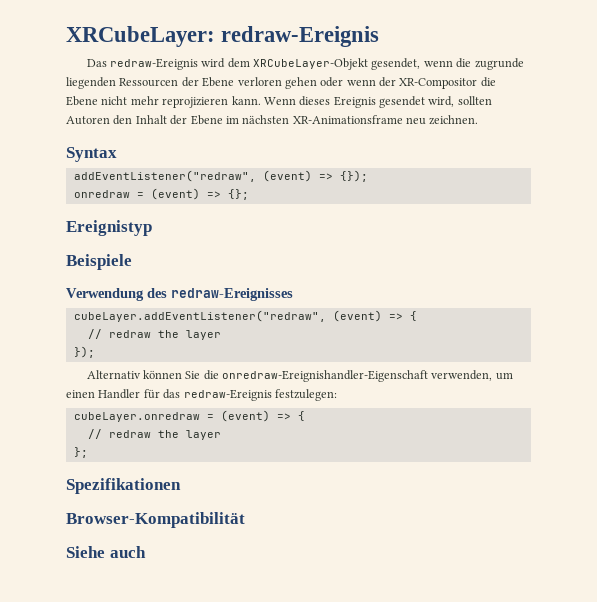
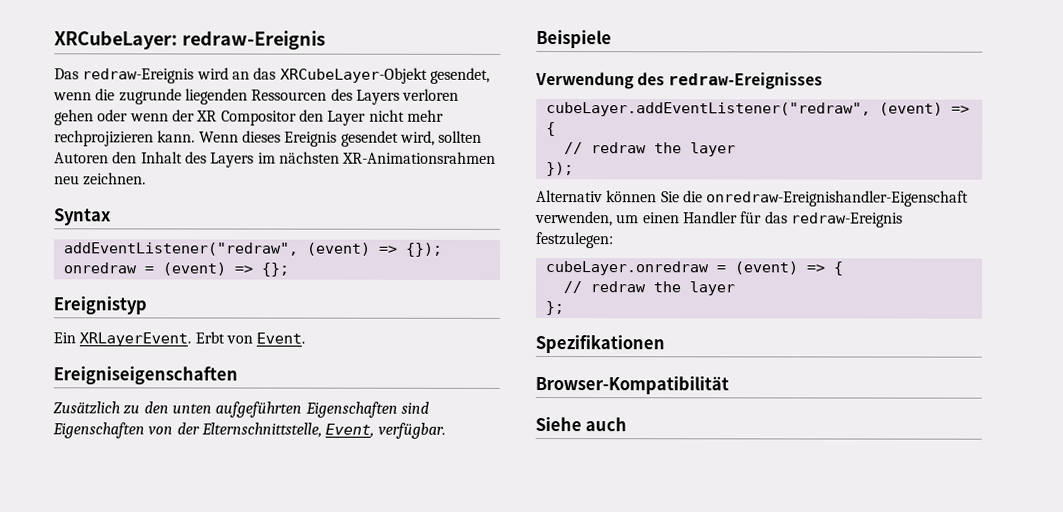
- Das redraw-Ereignis wird dem XRCubeLayer-Objekt gesendet, wenn die zugrunde liegenden Ressourcen der Ebene verloren gehen oder wenn der XR-Compositor die Ebene nicht mehr reprojizieren kann.
+ Das redraw-Ereignis wird an das XRCubeLayer-Objekt gesendet, wenn die zugrunde liegenden Ressourcen des Layers verloren gehen oder wenn der XR Compositor den Layer nicht mehr rechprojizieren kann.
- Wenn dieses Ereignis gesendet wird, sollten Autoren den Inhalt der Ebene im nächsten XR-Animationsframe neu zeichnen.
+ Wenn dieses Ereignis gesendet wird, sollten Autoren den Inhalt des Layers im nächsten XR-Animationsrahmen neu zeichnen.
+ Ein XRLayerEvent. Erbt von Event.
+ Ereigniseigenschaften
+ Zusätzlich zu den unten aufgeführten Eigenschaften sind Eigenschaften von der Elternschnittstelle, Event, verfügbar.

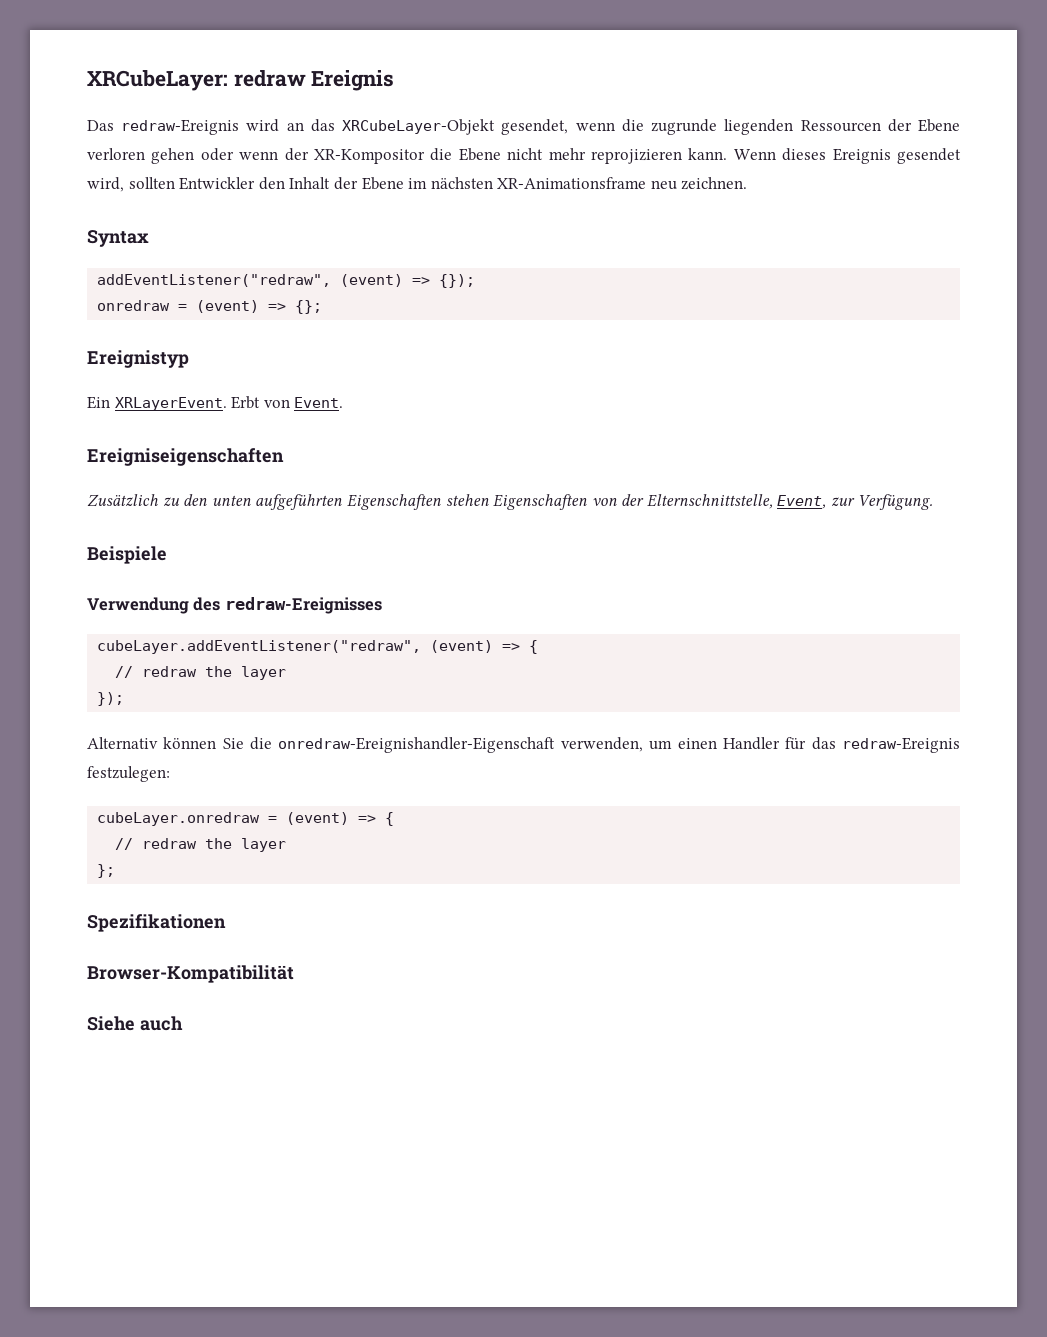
- XRCubeLayer: redraw-Ereignis
+ XRCubeLayer: redraw Ereignis
- Das redraw-Ereignis wird an das XRCubeLayer-Objekt gesendet, wenn die zugrunde liegenden Ressourcen des Layers verloren gehen oder wenn der XR Compositor den Layer nicht mehr rechprojizieren kann.
+ Das redraw-Ereignis wird an das XRCubeLayer-Objekt gesendet, wenn die zugrunde liegenden Ressourcen der Ebene verloren gehen oder wenn der XR-Kompositor die Ebene nicht mehr reprojizieren kann.
- Wenn dieses Ereignis gesendet wird, sollten Autoren den Inhalt des Layers im nächsten XR-Animationsrahmen neu zeichnen.
+ Wenn dieses Ereignis gesendet wird, sollten Entwickler den Inhalt der Ebene im nächsten XR-Animationsframe neu zeichnen.
- Zusätzlich zu den unten aufgeführten Eigenschaften sind Eigenschaften von der Elternschnittstelle, Event, verfügbar.
+ Zusätzlich zu den unten aufgeführten Eigenschaften stehen Eigenschaften von der Elternschnittstelle, Event, zur Verfügung.

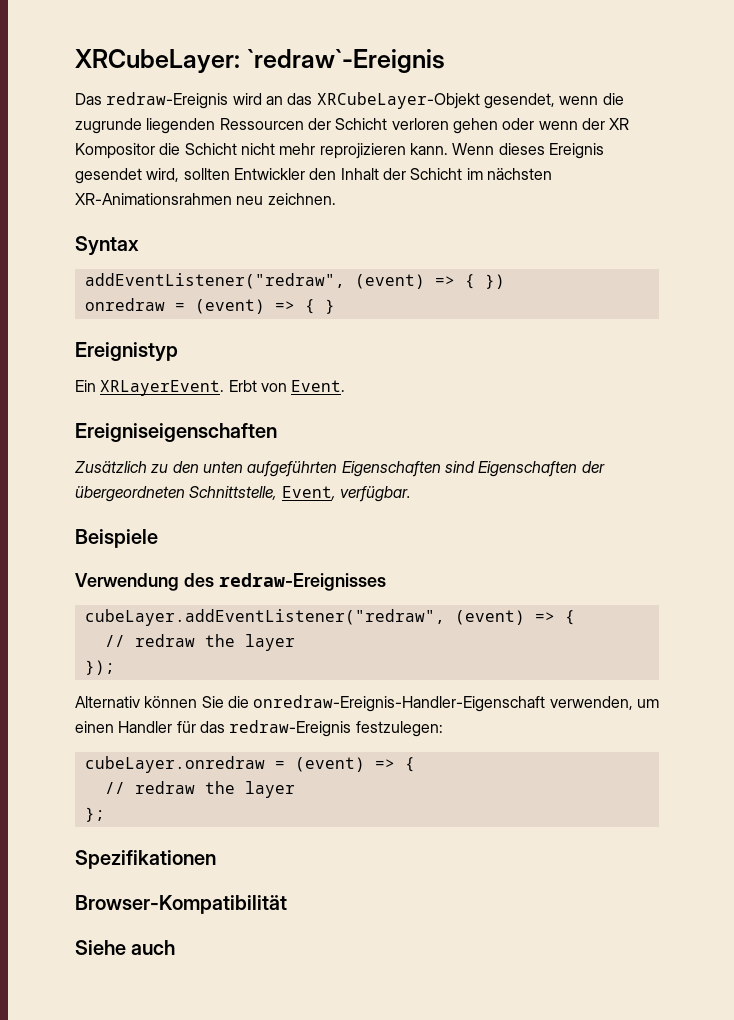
- XRCubeLayer: redraw Ereignis
+ XRCubeLayer: `redraw`-Ereignis
- Das redraw-Ereignis wird an das XRCubeLayer-Objekt gesendet, wenn die zugrunde liegenden Ressourcen der Ebene verloren gehen oder wenn der XR-Kompositor die Ebene nicht mehr reprojizieren kann.
+ Das redraw-Ereignis wird an das XRCubeLayer-Objekt gesendet, wenn die zugrunde liegenden Ressourcen der Schicht verloren gehen oder wenn der XR Kompositor die Schicht nicht mehr reprojizieren kann.
- Wenn dieses Ereignis gesendet wird, sollten Entwickler den Inhalt der Ebene im nächsten XR-Animationsframe neu zeichnen.
+ Wenn dieses Ereignis gesendet wird, sollten Entwickler den Inhalt der Schicht im nächsten XR-Animationsrahmen neu zeichnen.
- addEventListener("redraw", (event) => {});
+ addEventListener("redraw", (event) => { })
- onredraw = (event) => {};
+ onredraw = (event) => { }
- Zusätzlich zu den unten aufgeführten Eigenschaften stehen Eigenschaften von der Elternschnittstelle, Event, zur Verfügung.
+ Zusätzlich zu den unten aufgeführten Eigenschaften sind Eigenschaften der übergeordneten Schnittstelle, Event, verfügbar.
- Alternativ können Sie die onredraw-Ereignishandler-Eigenschaft verwenden, um einen Handler für das redraw-Ereignis festzulegen:
+ Alternativ können Sie die onredraw-Ereignis-Handler-Eigenschaft verwenden, um einen Handler für das redraw-Ereignis festzulegen:

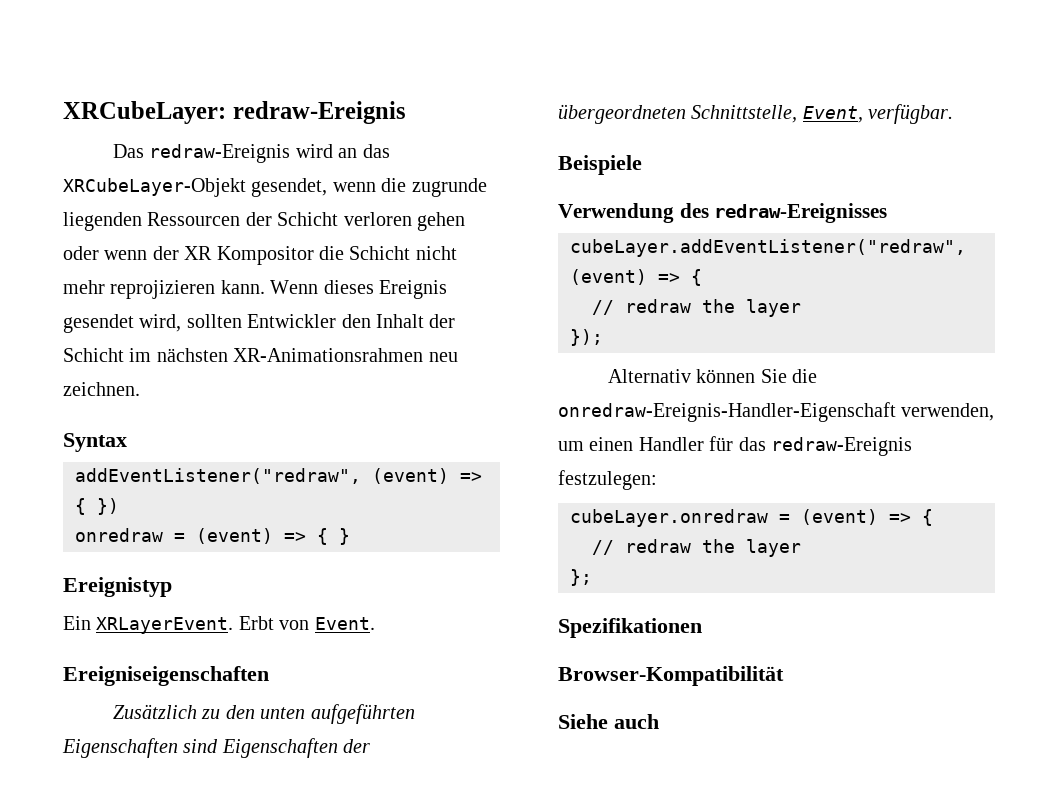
- XRCubeLayer: `redraw`-Ereignis
+ XRCubeLayer: redraw-Ereignis

